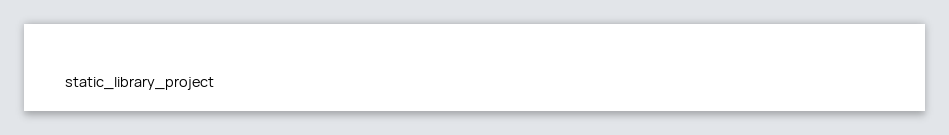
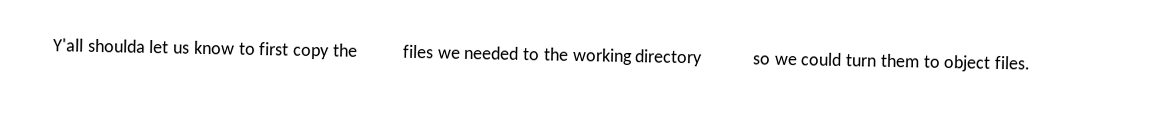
- static_library_project
+ Y'all shoulda let us know to first copy the files we needed to the working directory so we could turn them to object files.

